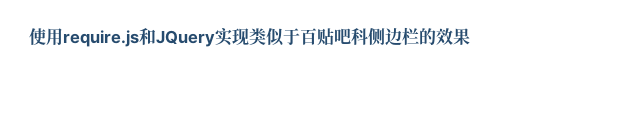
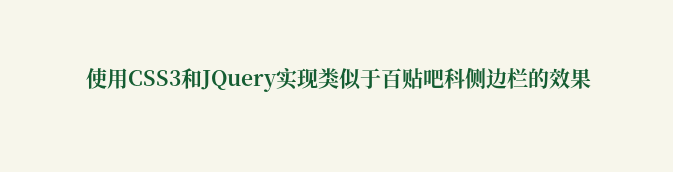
- 使用require.js和JQuery实现类似于百贴吧科侧边栏的效果
+ 使用CSS3和JQuery实现类似于百贴吧科侧边栏的效果

